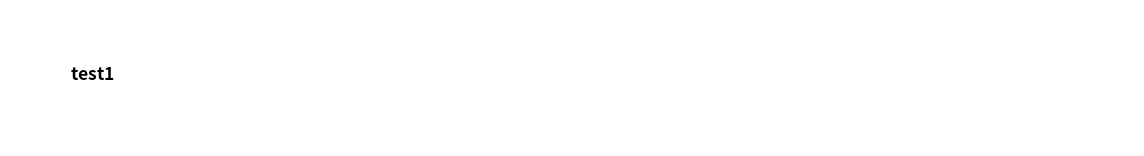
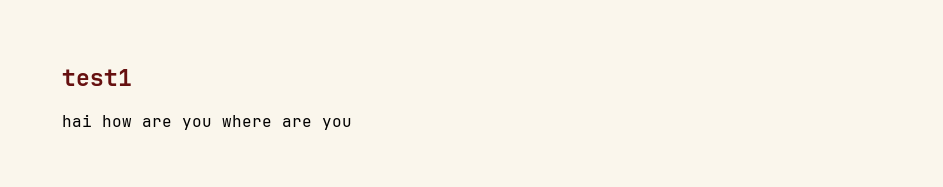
+ hai how are you where are you

